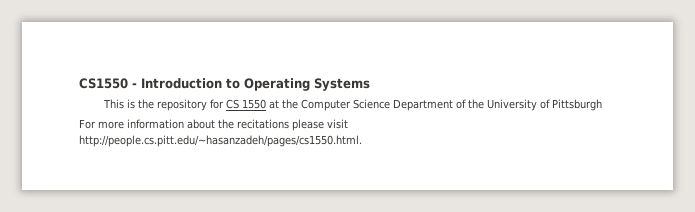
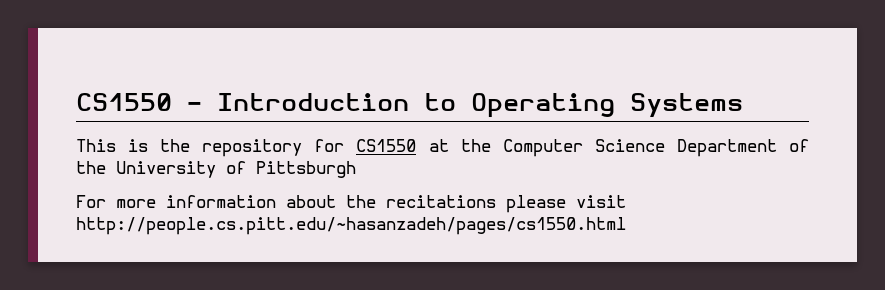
- This is the repository for CS 1550 at the Computer Science Department of the University of Pittsburgh
+ This is the repository for CS1550 at the Computer Science Department of the University of Pittsburgh
- For more information about the recitations please visit http://people.cs.pitt.edu/~hasanzadeh/pages/cs1550.html.
+ For more information about the recitations please visit http://people.cs.pitt.edu/~hasanzadeh/pages/cs1550.html

